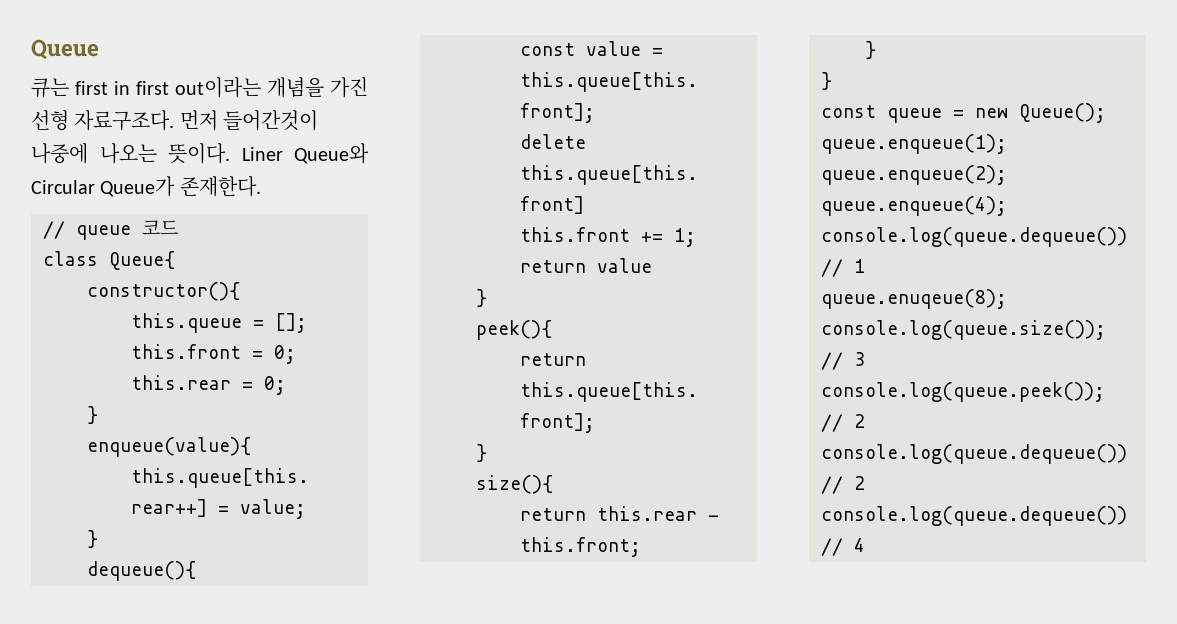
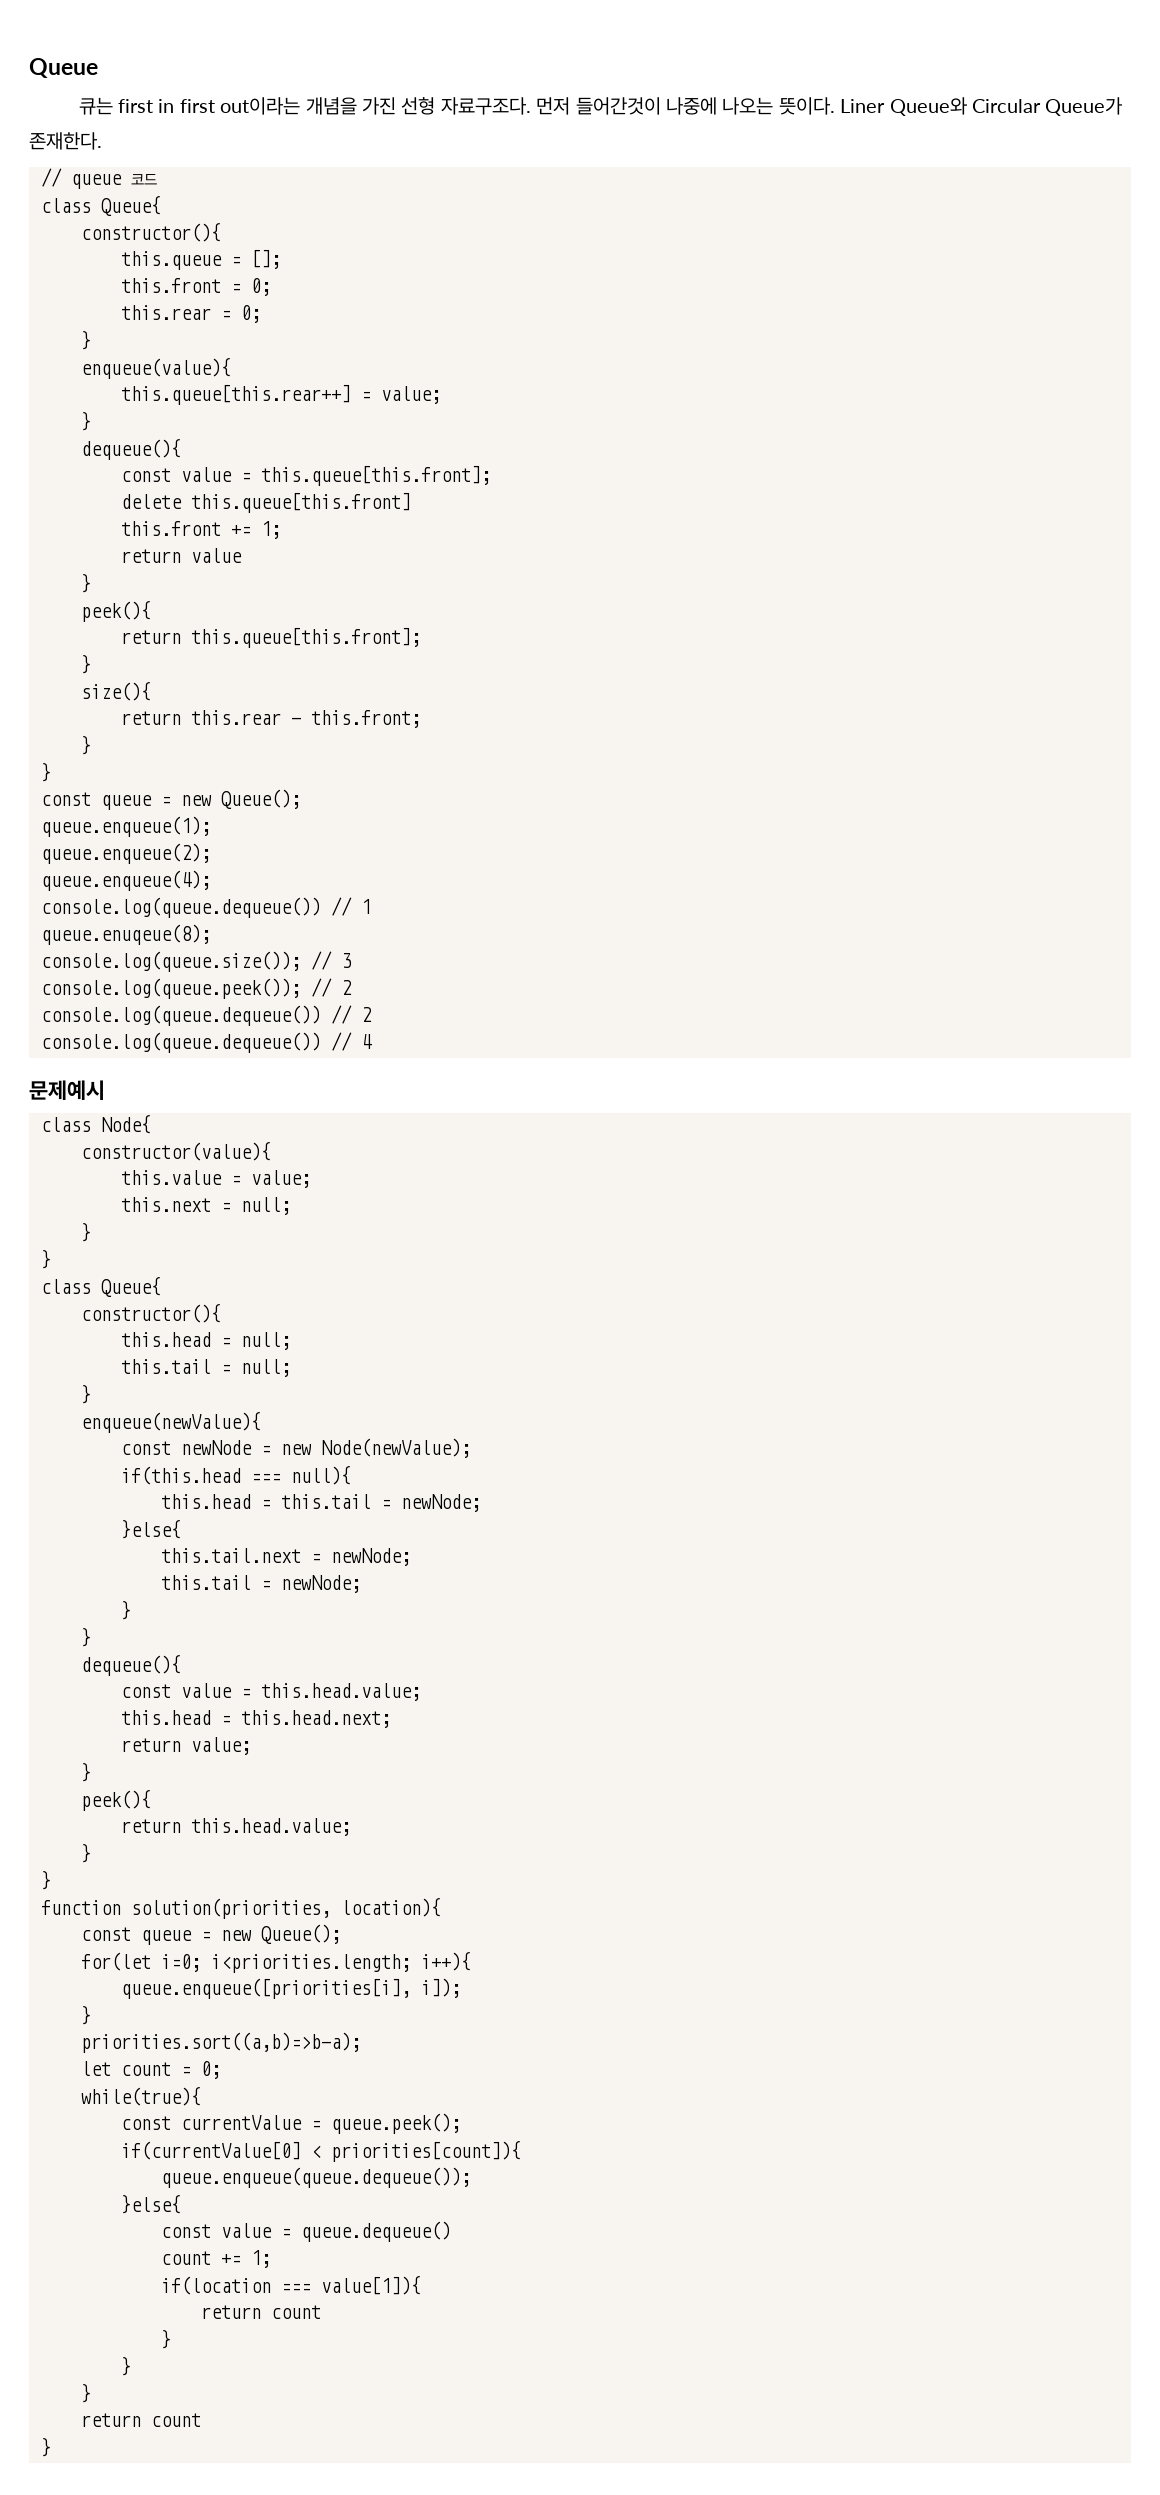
+ 문제예시
+ class Node{
+ constructor(value){
+ this.value = value;
+ this.next = null;
+ }
+ }
+ class Queue{
+ constructor(){
+ this.head = null;
+ this.tail = null;
+ }
+ enqueue(newValue){
+ const newNode = new Node(newValue);
+ if(this.head === null){
+ this.head = this.tail = newNode;
+ }else{
+ this.tail.next = newNode;
+ this.tail = newNode;
+ }
+ }
+ dequeue(){
+ const value = this.head.value;
+ this.head = this.head.next;
+ return value;
+ }
+ peek(){
+ return this.head.value;
+ }
+ }
+ function solution(priorities, location){
+ const queue = new Queue();
+ for(let i=0; i<priorities.length; i++){
+ queue.enqueue([priorities[i], i]);
+ }
+ priorities.sort((a,b)=>b-a);
+ let count = 0;
+ while(true){
+ const currentValue = queue.peek();
+ if(currentValue[0] < priorities[count]){
+ queue.enqueue(queue.dequeue());
+ }else{
+ const value = queue.dequeue()
+ count += 1;
+ if(location === value[1]){
+ return count
+ }
+ }
+ }
+ return count
+ }

